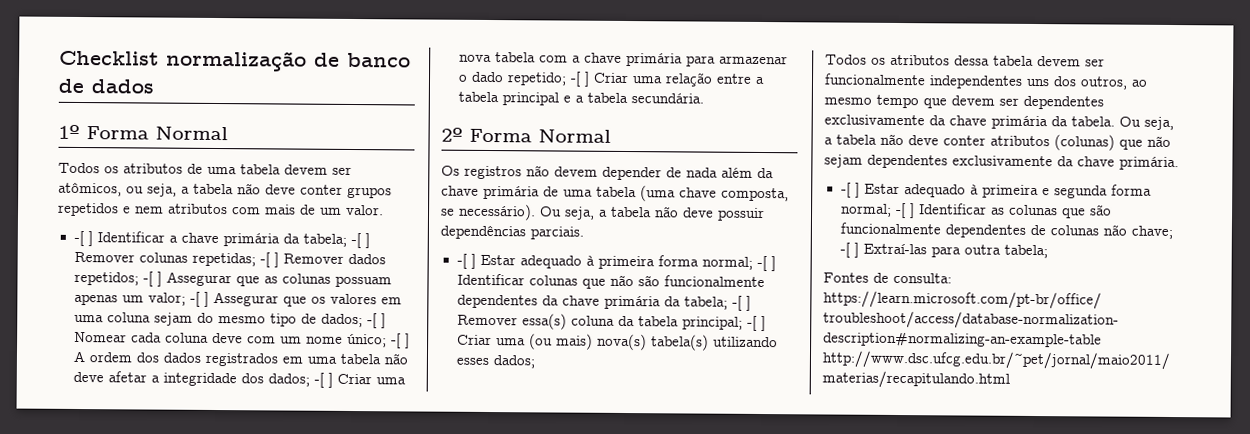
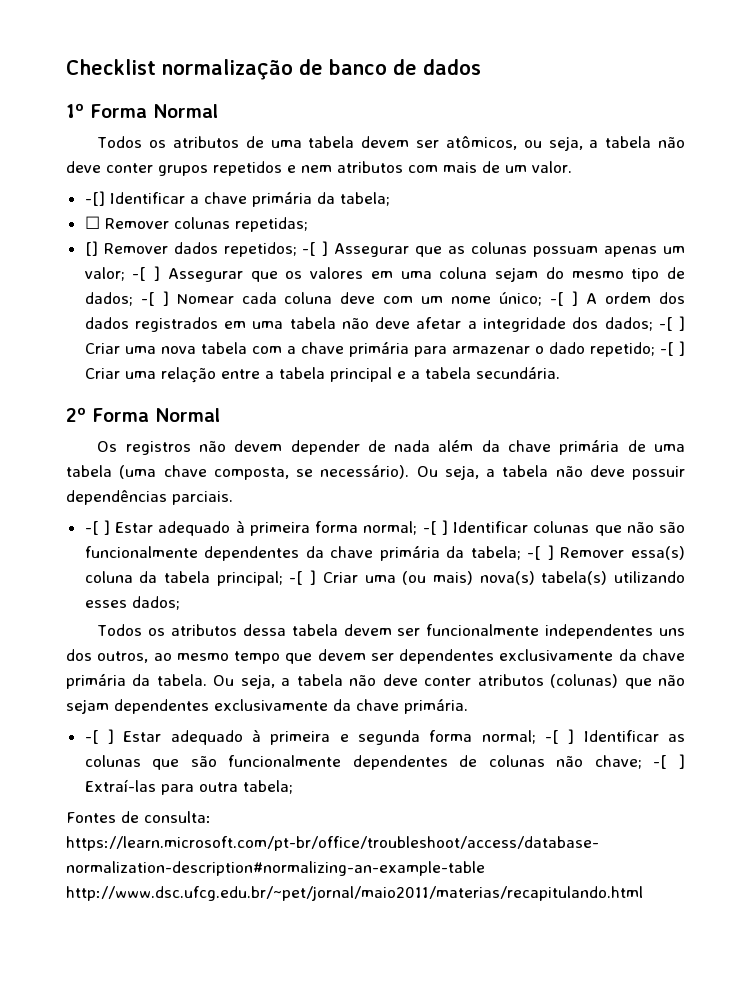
- -[ ] Identificar a chave primária da tabela; -[ ] Remover colunas repetidas; -[ ] Remover dados repetidos;
+ -[] Identificar a chave primária da tabela;
+ ☐ Remover colunas repetidas;
+ [] Remover dados repetidos;

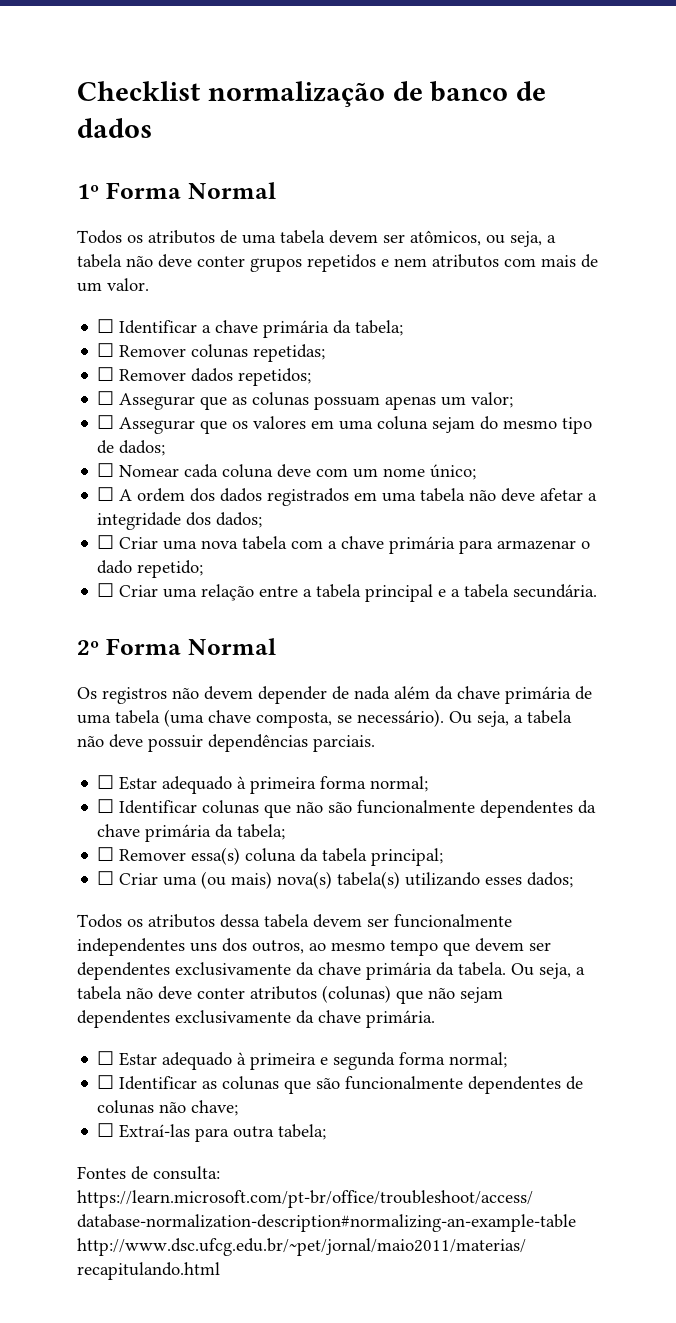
- -[] Identificar a chave primária da tabela;
+ ☐ Identificar a chave primária da tabela;
- [] Remover dados repetidos; -[ ] Assegurar que as colunas possuam apenas um valor; -[ ] Assegurar que os valores em uma coluna sejam do mesmo tipo de dados; -[ ] Nomear cada coluna deve com um nome único; -[ ] A ordem dos dados registrados em uma tabela não deve afetar a integridade dos dados; -[ ] Criar uma nova tabela com a chave primária para armazenar o dado repetido; -[ ] Criar uma relação entre a tabela principal e a tabela secundária.
+ ☐ Remover dados repetidos;
+ ☐ Assegurar que as colunas possuam apenas um valor;
+ ☐ Assegurar que os valores em uma coluna sejam do mesmo tipo de dados;
+ ☐ Nomear cada coluna deve com um nome único;
+ ☐ A ordem dos dados registrados em uma tabela não deve afetar a integridade dos dados;
+ ☐ Criar uma nova tabela com a chave primária para armazenar o dado repetido;
+ ☐ Criar uma relação entre a tabela principal e a tabela secundária.
- -[ ] Estar adequado à primeira forma normal; -[ ] Identificar colunas que não são funcionalmente dependentes da chave primária da tabela; -[ ] Remover essa(s) coluna da tabela principal; -[ ] Criar uma (ou mais) nova(s) tabela(s) utilizando esses dados;
+ ☐ Estar adequado à primeira forma normal;
+ ☐ Identificar colunas que não são funcionalmente dependentes da chave primária da tabela;
+ ☐ Remover essa(s) coluna da tabela principal;
+ ☐ Criar uma (ou mais) nova(s) tabela(s) utilizando esses dados;
- -[ ] Estar adequado à primeira e segunda forma normal; -[ ] Identificar as colunas que são funcionalmente dependentes de colunas não chave; -[ ] Extraí-las para outra tabela;
+ ☐ Estar adequado à primeira e segunda forma normal;
+ ☐ Identificar as colunas que são funcionalmente dependentes de colunas não chave;
+ ☐ Extraí-las para outra tabela;

